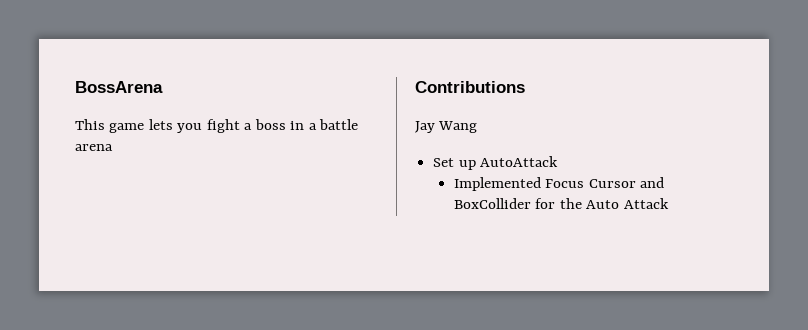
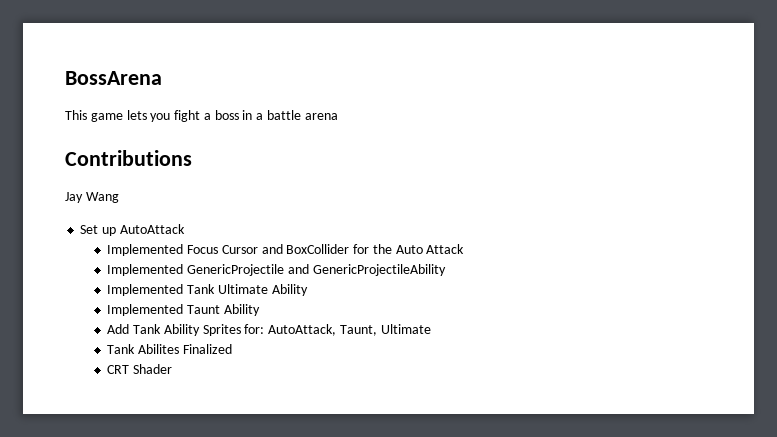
+ Implemented GenericProjectile and GenericProjectileAbility
+ Implemented Tank Ultimate Ability
+ Implemented Taunt Ability
+ Add Tank Ability Sprites for: AutoAttack, Taunt, Ultimate
+ Tank Abilites Finalized
+ CRT Shader

